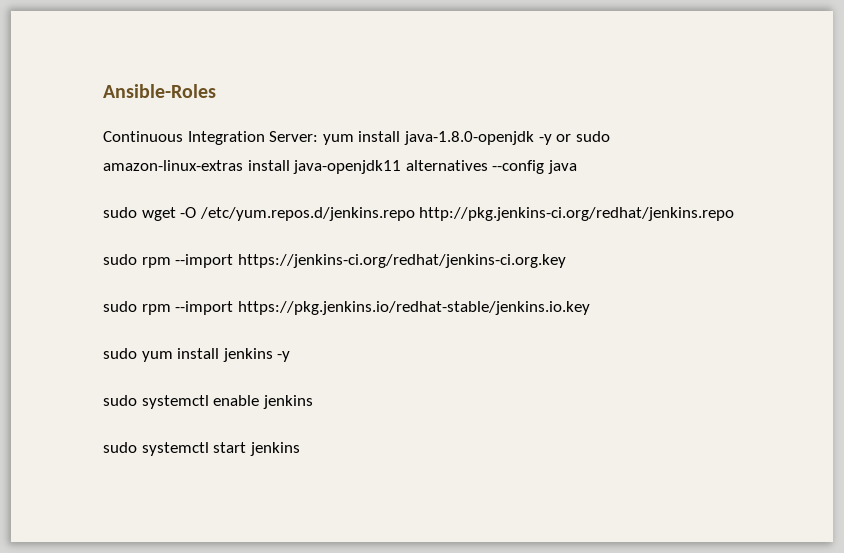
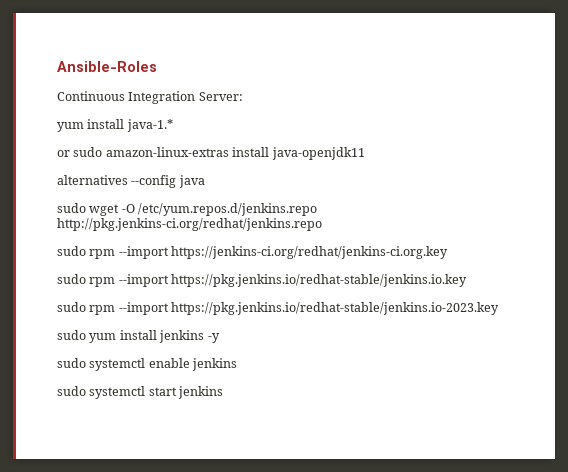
- Continuous Integration Server: yum install java-1.8.0-openjdk -y or sudo amazon-linux-extras install java-openjdk11 alternatives --config java
+ Continuous Integration Server:
+ yum install java-1.*
+ or sudo amazon-linux-extras install java-openjdk11
+ alternatives --config java
+ sudo rpm --import https://pkg.jenkins.io/redhat-stable/jenkins.io-2023.key

